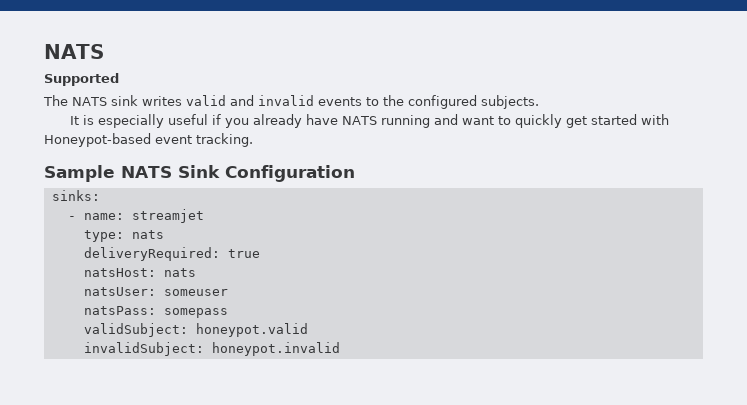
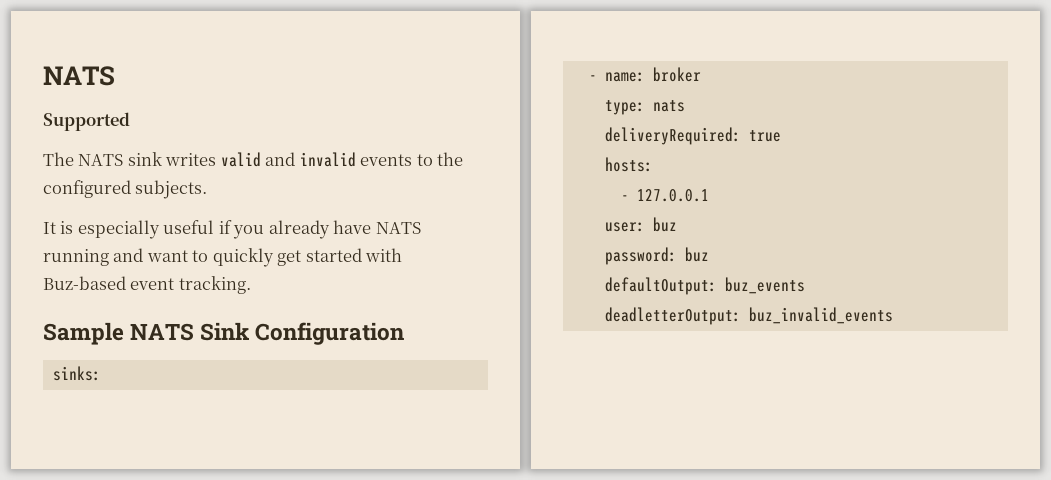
- It is especially useful if you already have NATS running and want to quickly get started with Honeypot-based event tracking.
+ It is especially useful if you already have NATS running and want to quickly get started with Buz-based event tracking.
- - name: streamjet
+ - name: broker
- natsHost: nats
- natsUser: someuser
- natsPass: somepass
- validSubject: honeypot.valid
- invalidSubject: honeypot.invalid
+ hosts:
+ - 127.0.0.1
+ user: buz
+ password: buz
+ defaultOutput: buz_events
+ deadletterOutput: buz_invalid_events

